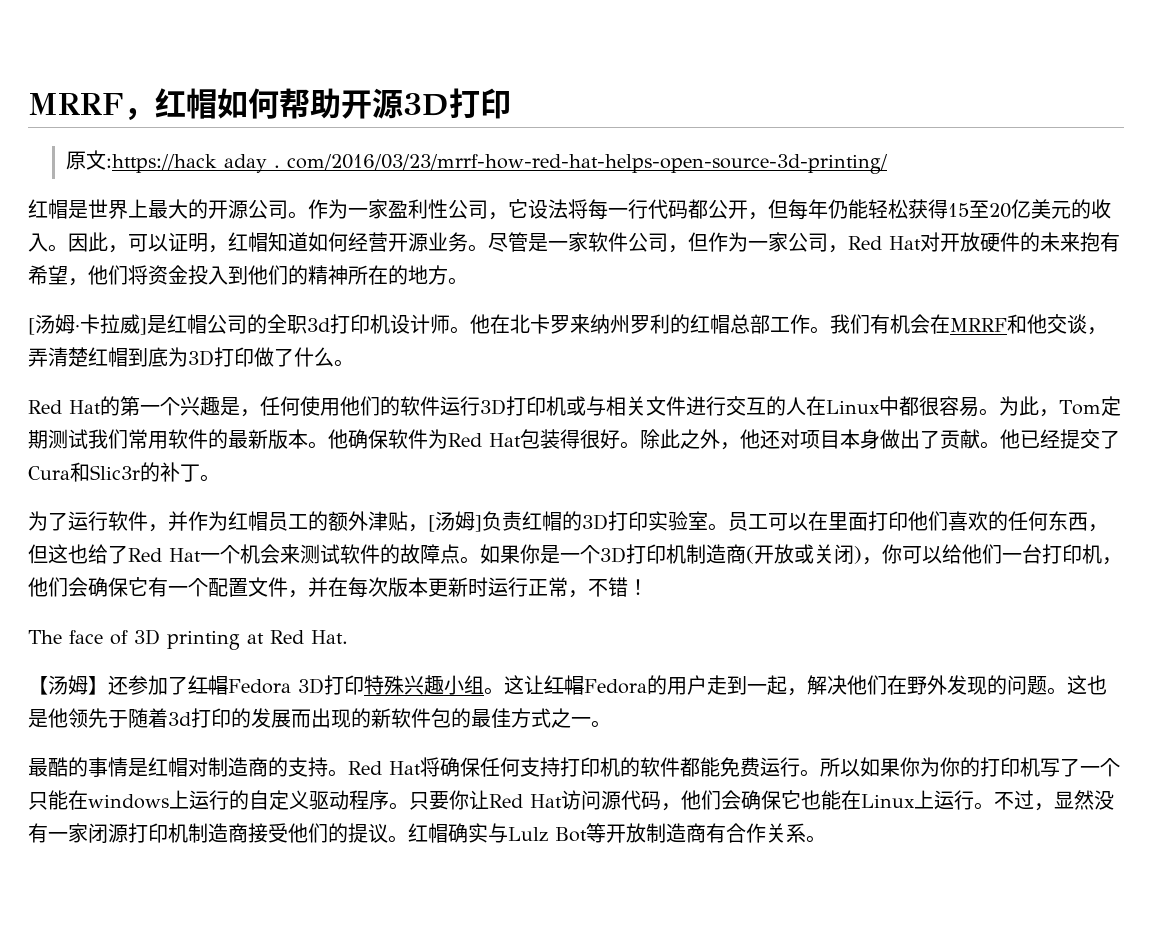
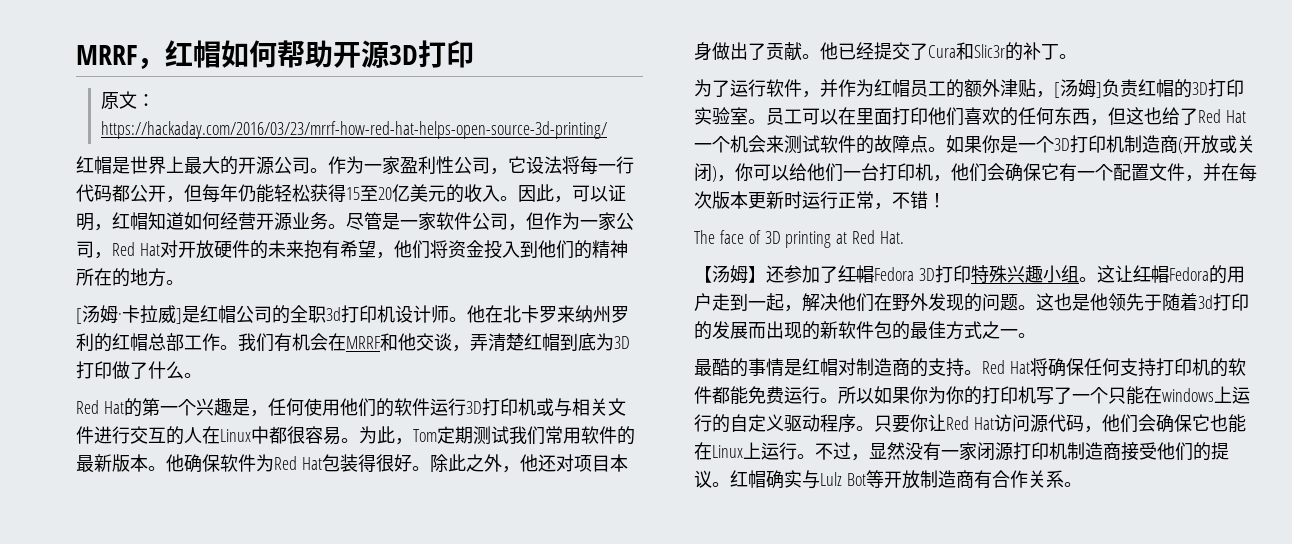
- 原文:https://hack aday . com/2016/03/23/mrrf-how-red-hat-helps-open-source-3d-printing/
+ 原文：https://hackaday.com/2016/03/23/mrrf-how-red-hat-helps-open-source-3d-printing/

